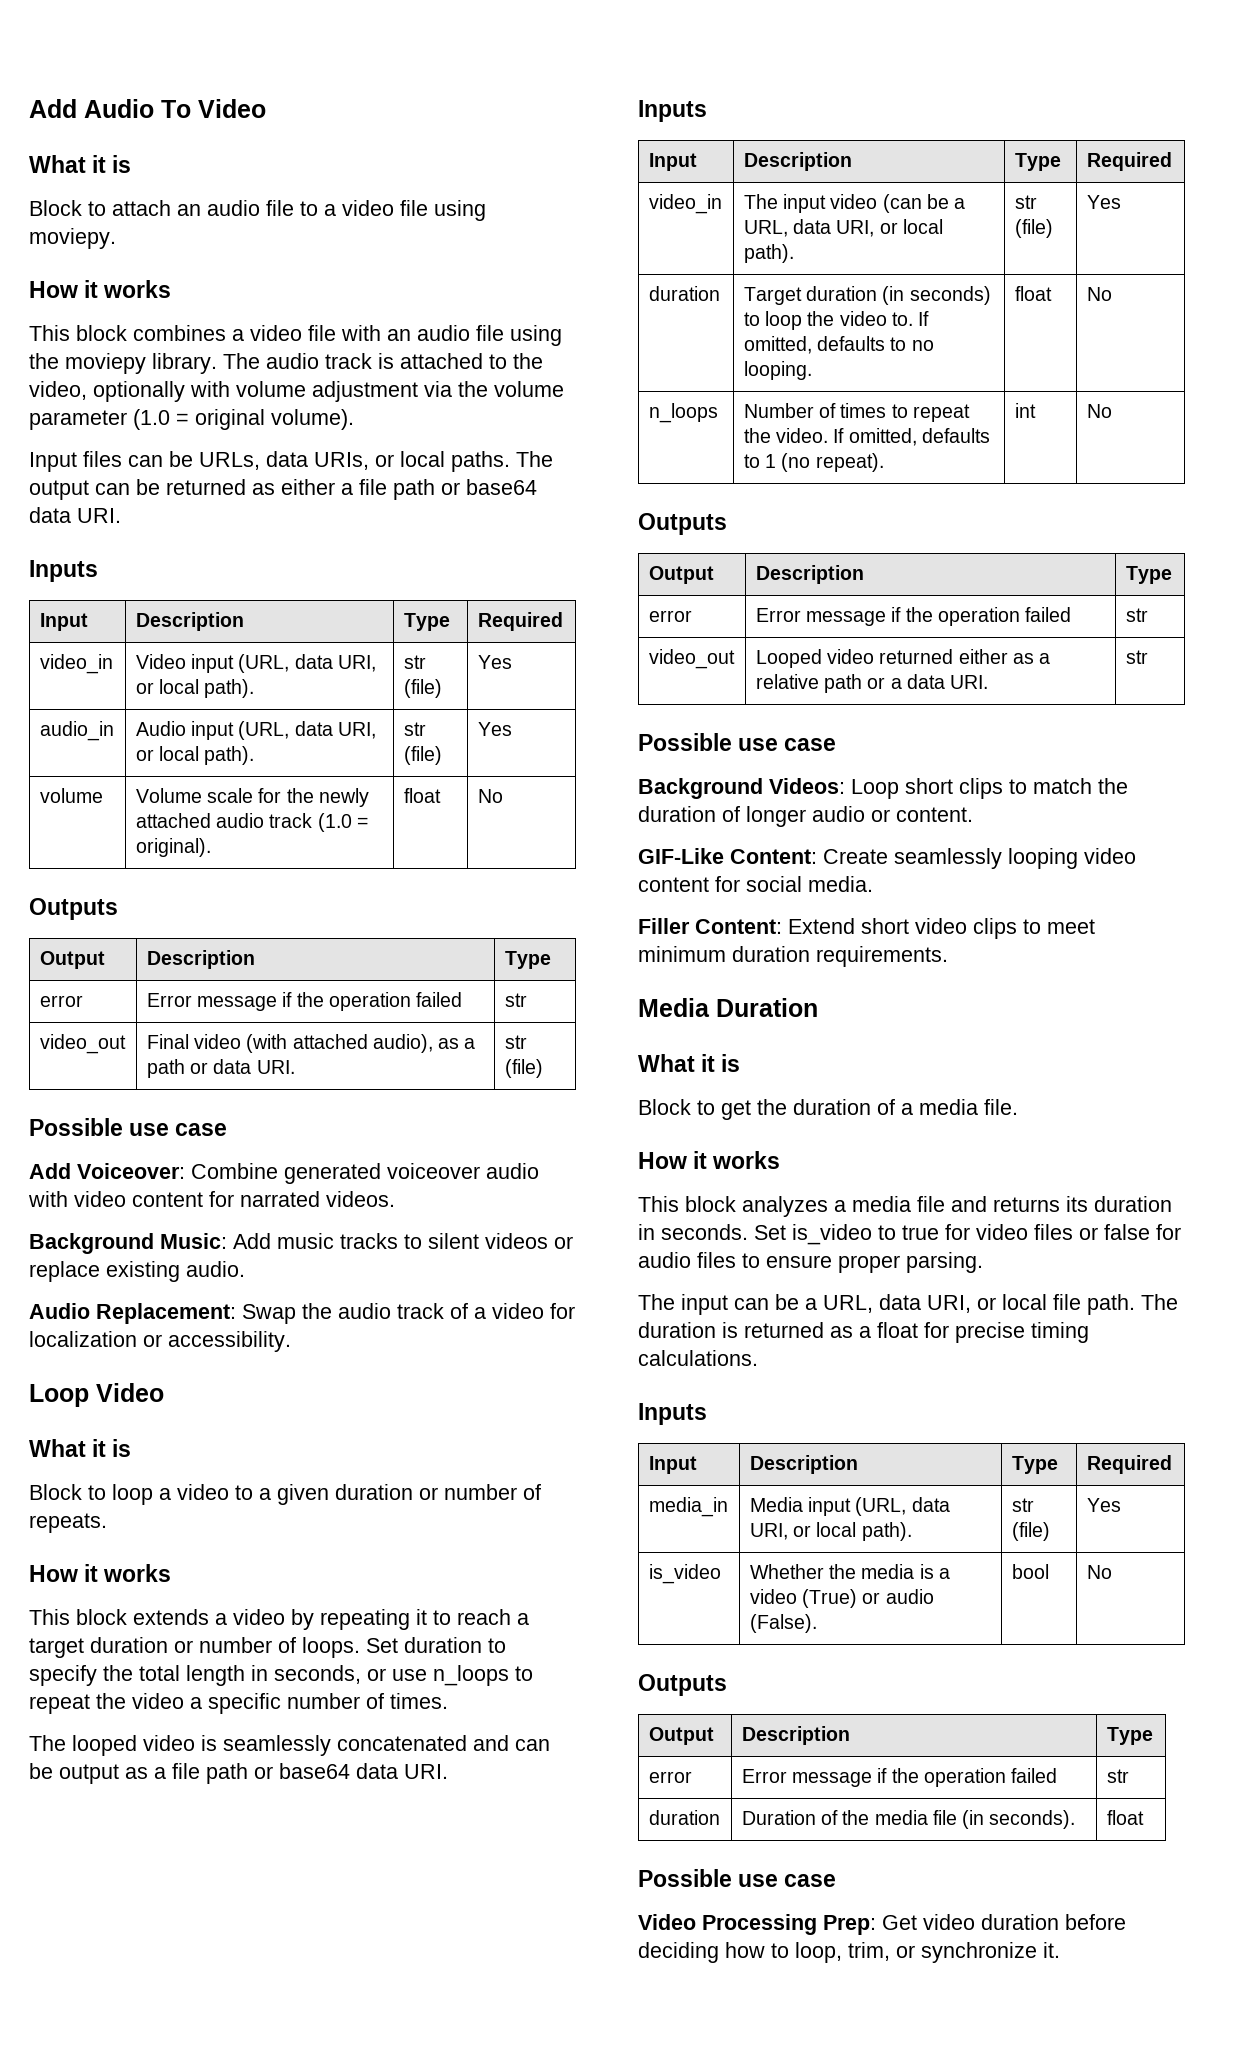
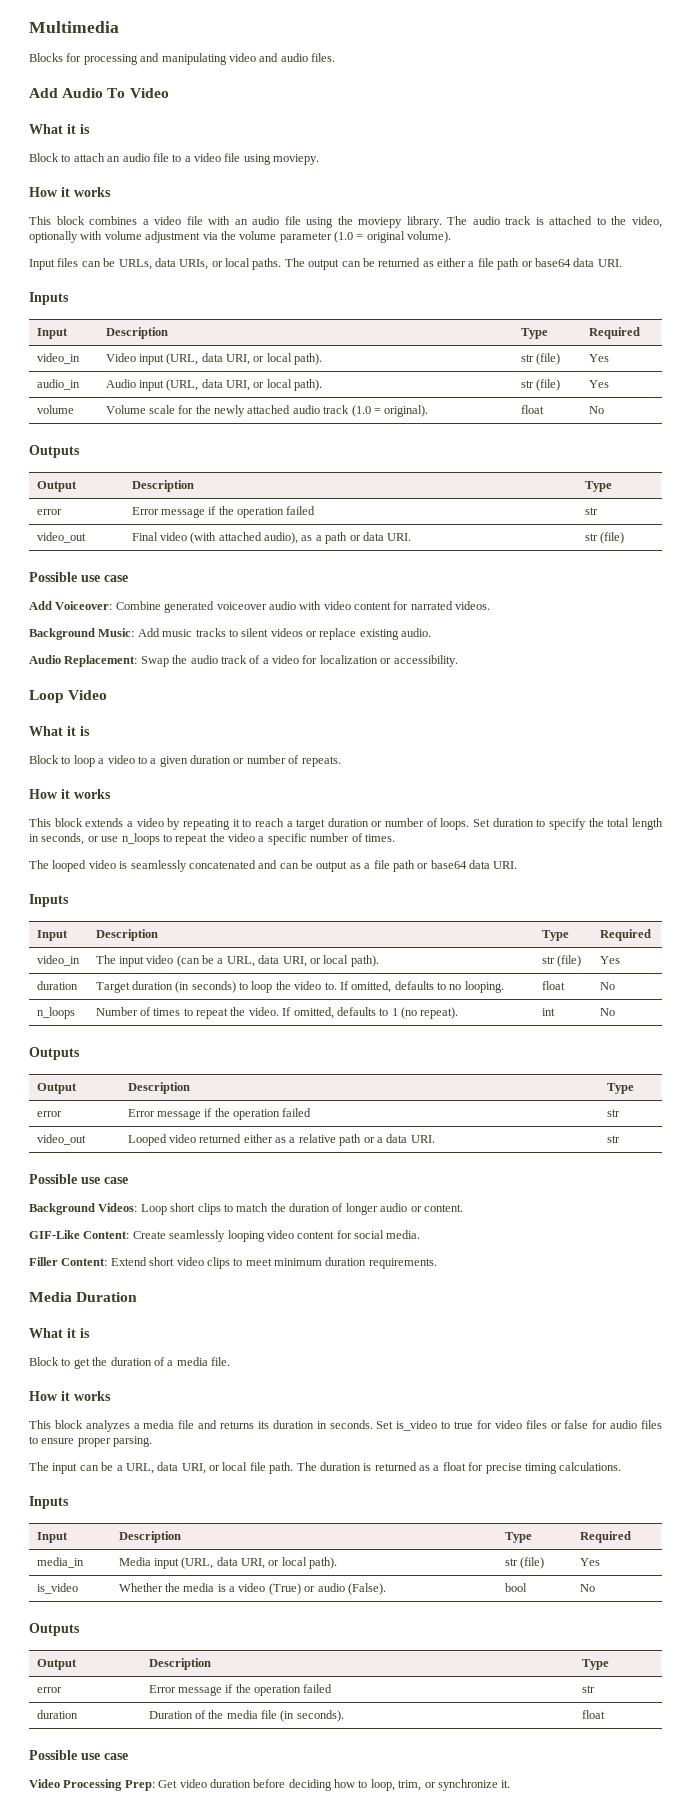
+ Multimedia
+ Blocks for processing and manipulating video and audio files.

